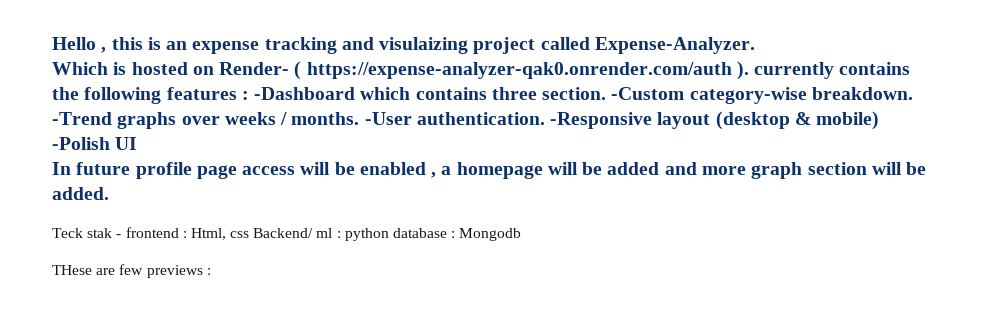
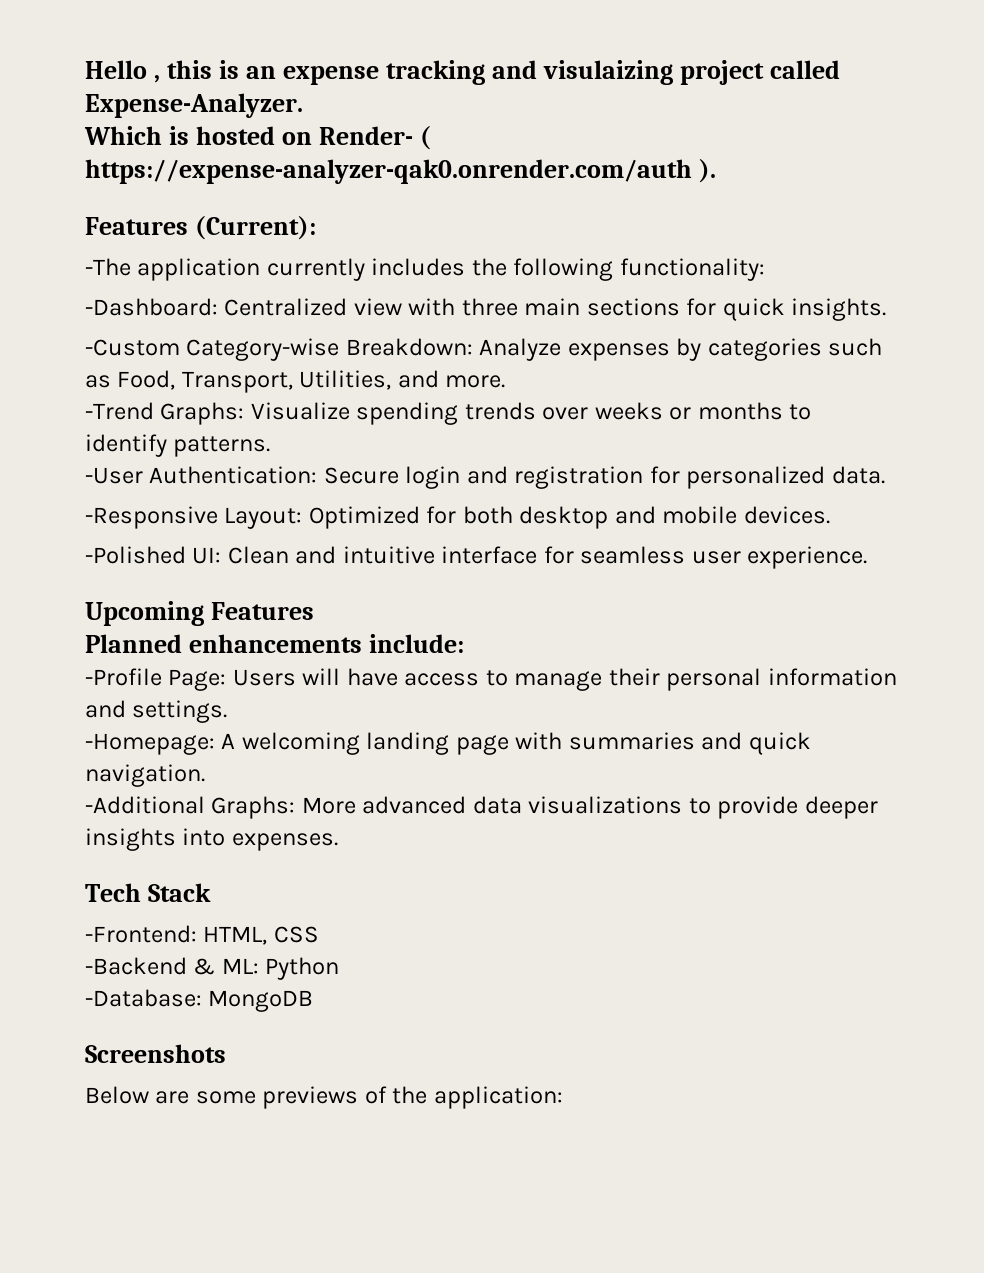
- Which is hosted on Render- ( https://expense-analyzer-qak0.onrender.com/auth ). currently contains the following features : -Dashboard which contains three section. -Custom category-wise breakdown. -Trend graphs over weeks / months. -User authentication. -Responsive layout (desktop & mobile) -Polish UI
- In future profile page access will be enabled , a homepage will be added and more graph section will be added.
- Teck stak - frontend : Html, css Backend/ ml : python database : Mongodb
- THese are few previews :
+ Which is hosted on Render- ( https://expense-analyzer-qak0.onrender.com/auth ).
+ Features (Current):
+ -The application currently includes the following functionality:
+ -Dashboard: Centralized view with three main sections for quick insights.
+ -Custom Category-wise Breakdown: Analyze expenses by categories such as Food, Transport, Utilities, and more.
+ -Trend Graphs: Visualize spending trends over weeks or months to identify patterns.
+ -User Authentication: Secure login and registration for personalized data.
+ -Responsive Layout: Optimized for both desktop and mobile devices.
+ -Polished UI: Clean and intuitive interface for seamless user experience.
+ Upcoming Features
+ Planned enhancements include:
+ -Profile Page: Users will have access to manage their personal information and settings.
+ -Homepage: A welcoming landing page with summaries and quick navigation.
+ -Additional Graphs: More advanced data visualizations to provide deeper insights into expenses.
+ Tech Stack
+ -Frontend: HTML, CSS
+ -Backend & ML: Python
+ -Database: MongoDB
+ Screenshots
+ Below are some previews of the application:

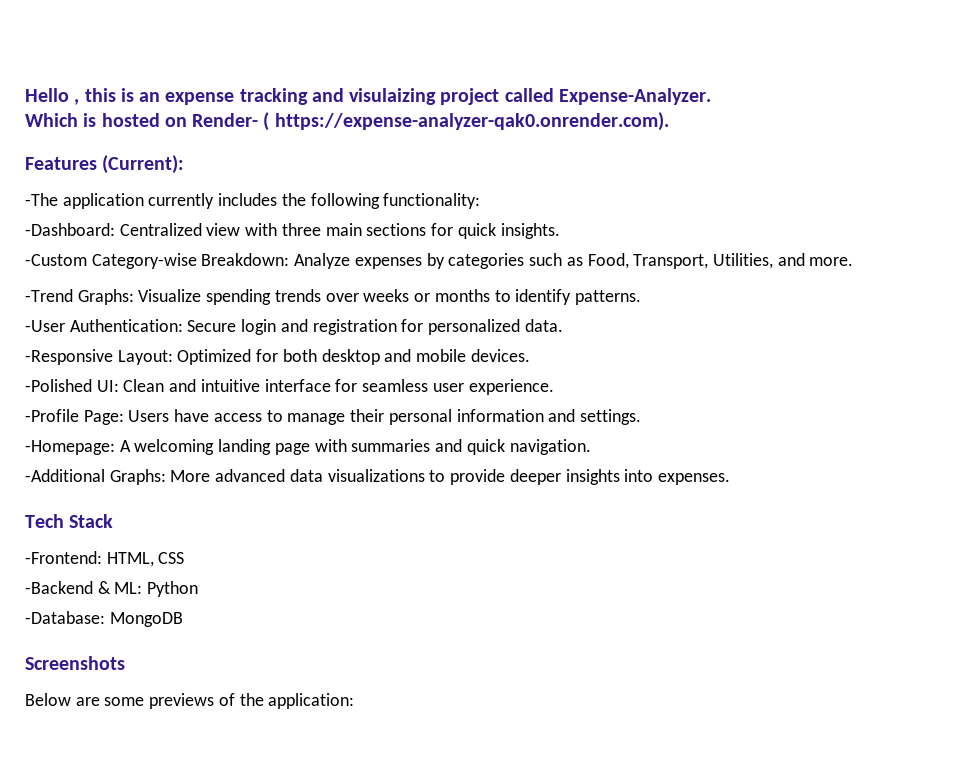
- Which is hosted on Render- ( https://expense-analyzer-qak0.onrender.com/auth ).
+ Which is hosted on Render- ( https://expense-analyzer-qak0.onrender.com).
- Upcoming Features
- Planned enhancements include:
- -Profile Page: Users will have access to manage their personal information and settings.
+ -Profile Page: Users have access to manage their personal information and settings.

